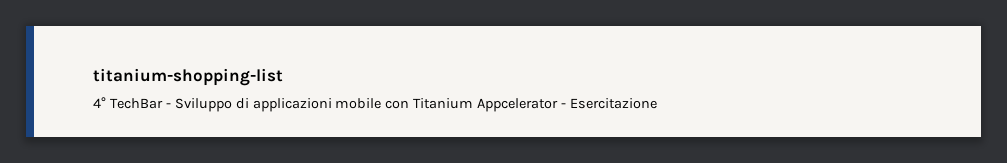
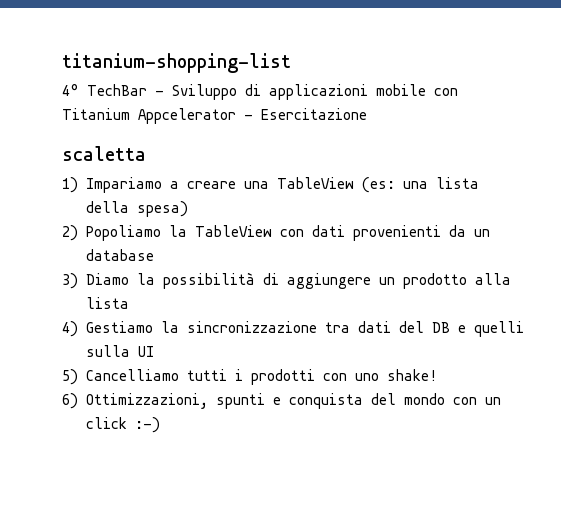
+ scaletta
+ 1) Impariamo a creare una TableView (es: una lista della spesa)
+ 2) Popoliamo la TableView con dati provenienti da un database
+ 3) Diamo la possibilità di aggiungere un prodotto alla lista
+ 4) Gestiamo la sincronizzazione tra dati del DB e quelli sulla UI
+ 5) Cancelliamo tutti i prodotti con uno shake!
+ 6) Ottimizzazioni, spunti e conquista del mondo con un click :-)

